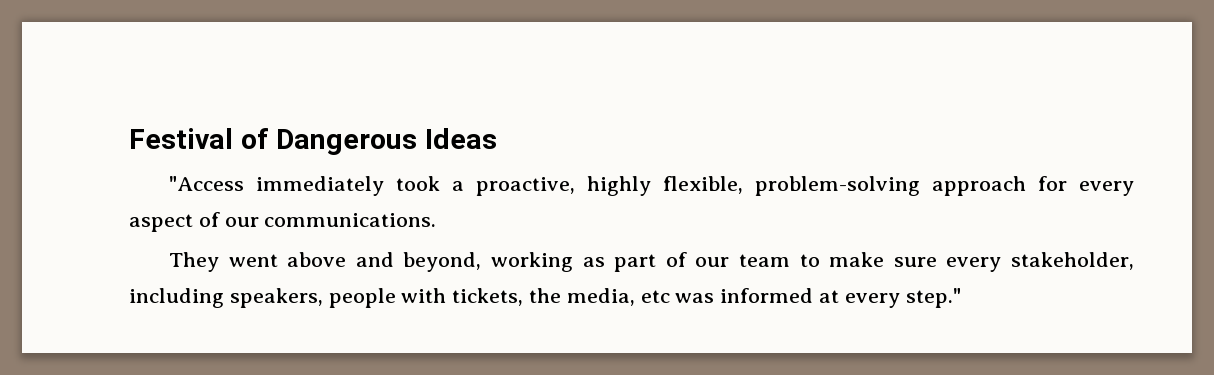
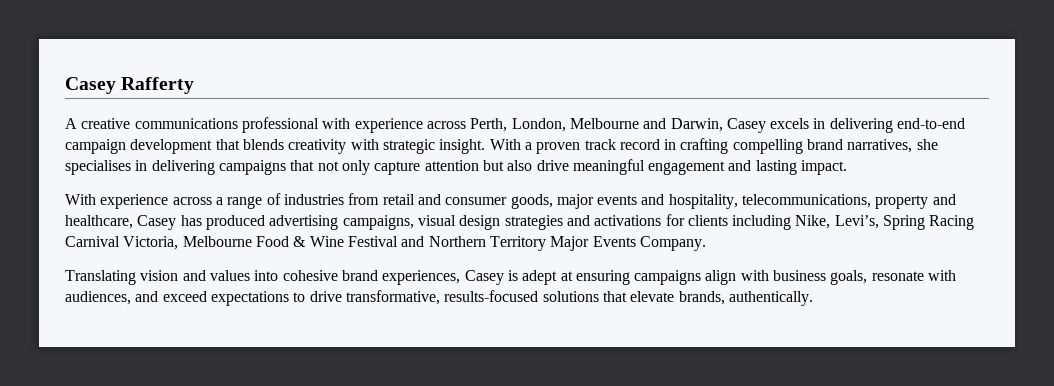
- Festival of Dangerous Ideas
- "Access immediately took a proactive, highly flexible, problem-solving approach for every aspect of our communications.
- They went above and beyond, working as part of our team to make sure every stakeholder, including speakers, people with tickets, the media, etc was informed at every step."
+ Casey Rafferty
+ A creative communications professional with experience across Perth, London, Melbourne and Darwin, Casey excels in delivering end-to-end campaign development that blends creativity with strategic insight. With a proven track record in crafting compelling brand narratives, she specialises in delivering campaigns that not only capture attention but also drive meaningful engagement and lasting impact.
+ With experience across a range of industries from retail and consumer goods, major events and hospitality, telecommunications, property and healthcare, Casey has produced advertising campaigns, visual design strategies and activations for clients including Nike, Levi’s, Spring Racing Carnival Victoria, Melbourne Food & Wine Festival and Northern Territory Major Events Company.
+ Translating vision and values into cohesive brand experiences, Casey is adept at ensuring campaigns align with business goals, resonate with audiences, and exceed expectations to drive transformative, results-focused solutions that elevate brands, authentically.

